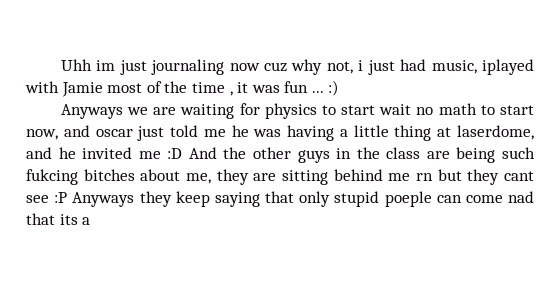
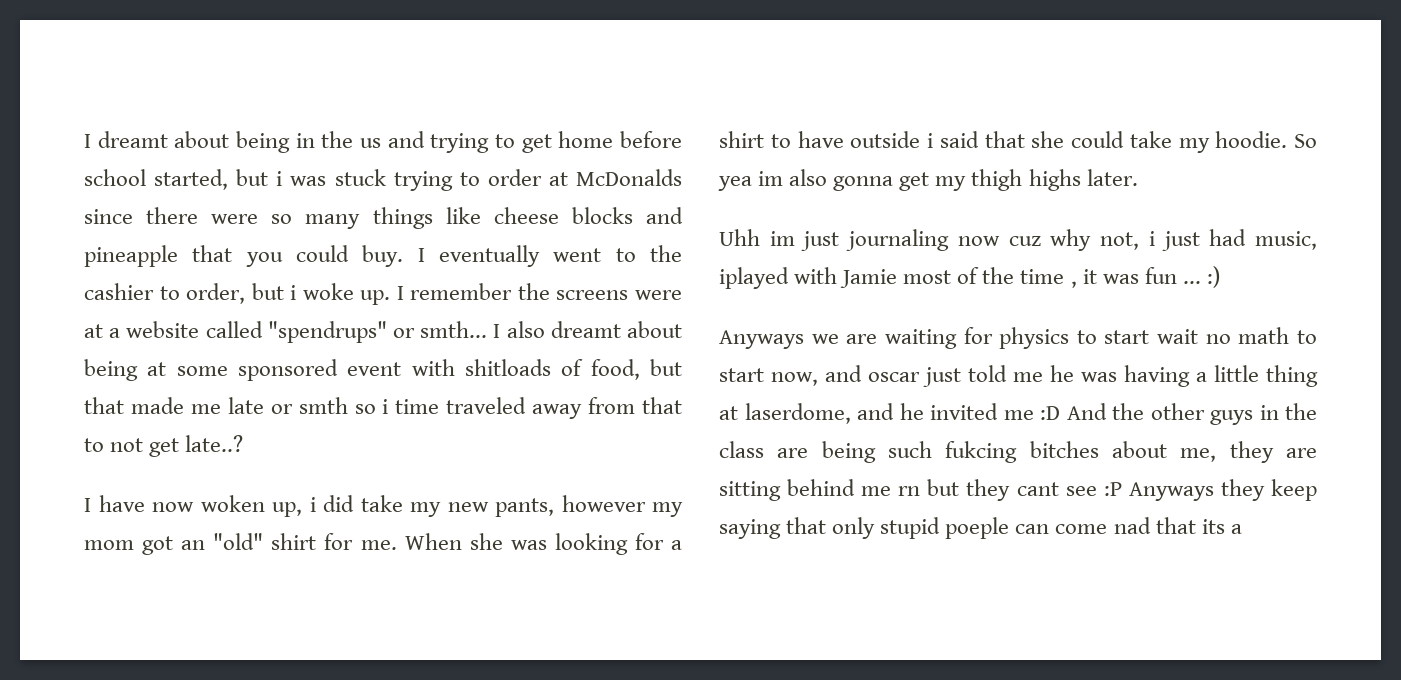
+ I dreamt about being in the us and trying to get home before school started, but i was stuck trying to order at McDonalds since there were so many things like cheese blocks and pineapple that you could buy. I eventually went to the cashier to order, but i woke up. I remember the screens were at a website called "spendrups" or smth... I also dreamt about being at some sponsored event with shitloads of food, but that made me late or smth so i time traveled away from that to not get late..?
+ I have now woken up, i did take my new pants, however my mom got an "old" shirt for me. When she was looking for a shirt to have outside i said that she could take my hoodie. So yea im also gonna get my thigh highs later.

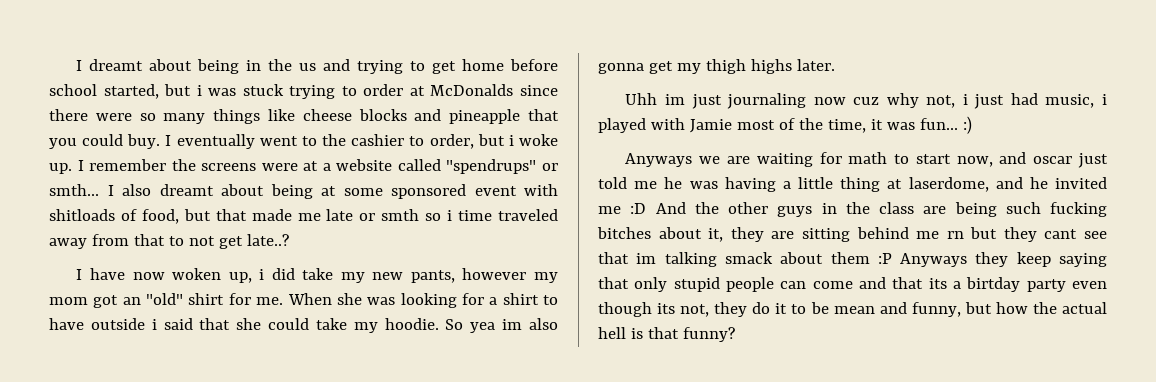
- Uhh im just journaling now cuz why not, i just had music, iplayed with Jamie most of the time , it was fun ... :)
+ Uhh im just journaling now cuz why not, i just had music, i played with Jamie most of the time, it was fun... :)
- Anyways we are waiting for physics to start wait no math to start now, and oscar just told me he was having a little thing at laserdome, and he invited me :D And the other guys in the class are being such fukcing bitches about me, they are sitting behind me rn but they cant see :P Anyways they keep saying that only stupid poeple can come nad that its a
+ Anyways we are waiting for math to start now, and oscar just told me he was having a little thing at laserdome, and he invited me :D And the other guys in the class are being such fucking bitches about it, they are sitting behind me rn but they cant see that im talking smack about them :P Anyways they keep saying that only stupid people can come and that its a birtday party even though its not, they do it to be mean and funny, but how the actual hell is that funny?

